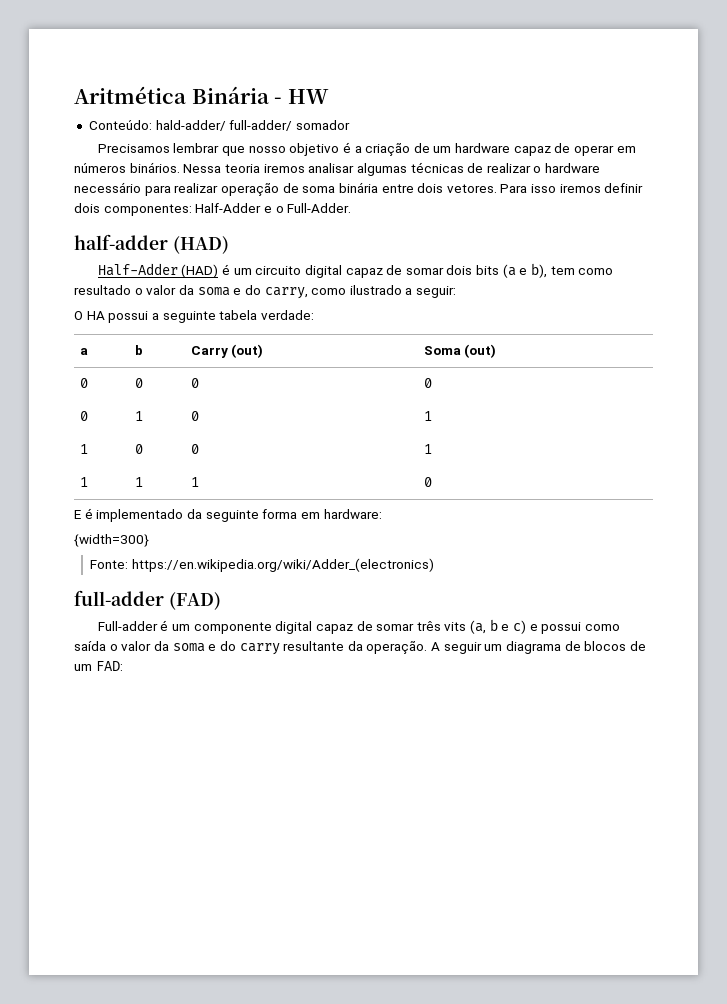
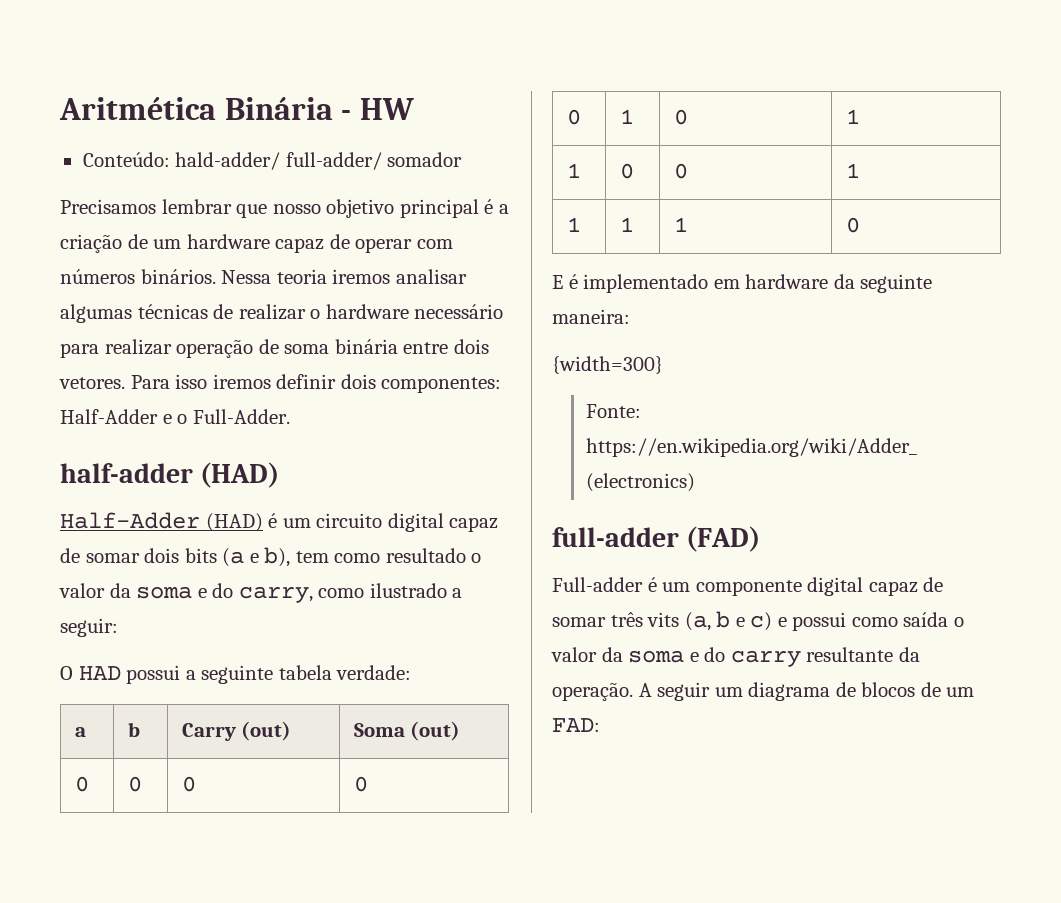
- Precisamos lembrar que nosso objetivo é a criação de um hardware capaz de operar em números binários.
+ Precisamos lembrar que nosso objetivo principal é a criação de um hardware capaz de operar com números binários.
- O HA possui a seguinte tabela verdade:
+ O HAD possui a seguinte tabela verdade:
- E é implementado da seguinte forma em hardware:
+ E é implementado em hardware da seguinte maneira:

